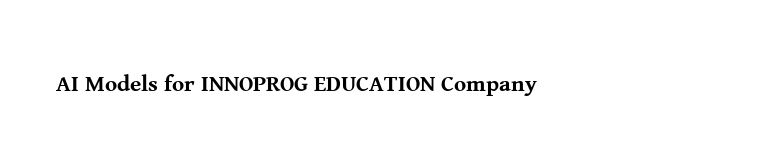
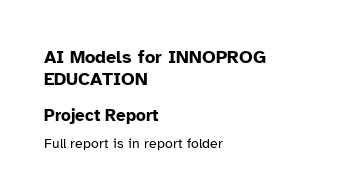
- AI Models for INNOPROG EDUCATION Company
+ AI Models for INNOPROG EDUCATION
+ Project Report
+ Full report is in report folder

